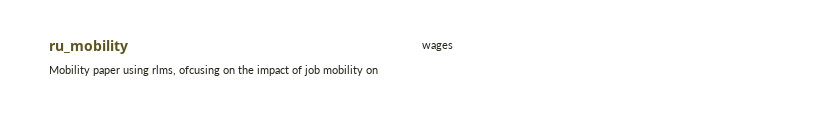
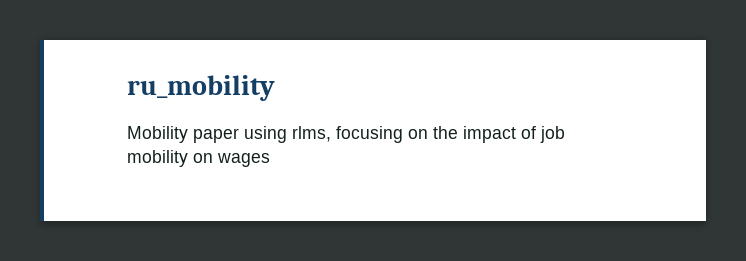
- Mobility paper using rlms, ofcusing on the impact of job mobility on wages
+ Mobility paper using rlms, focusing on the impact of job mobility on wages

